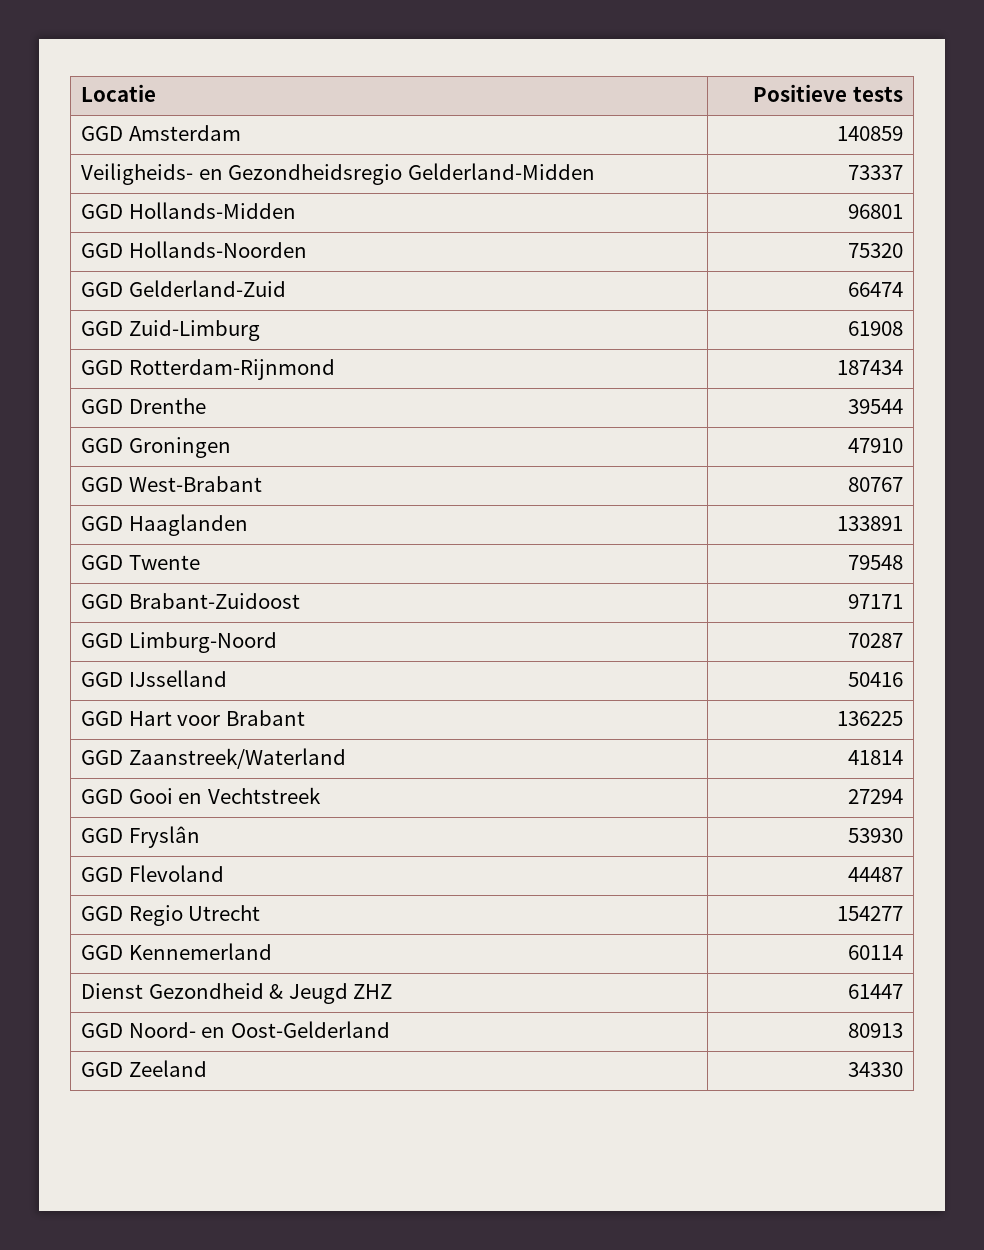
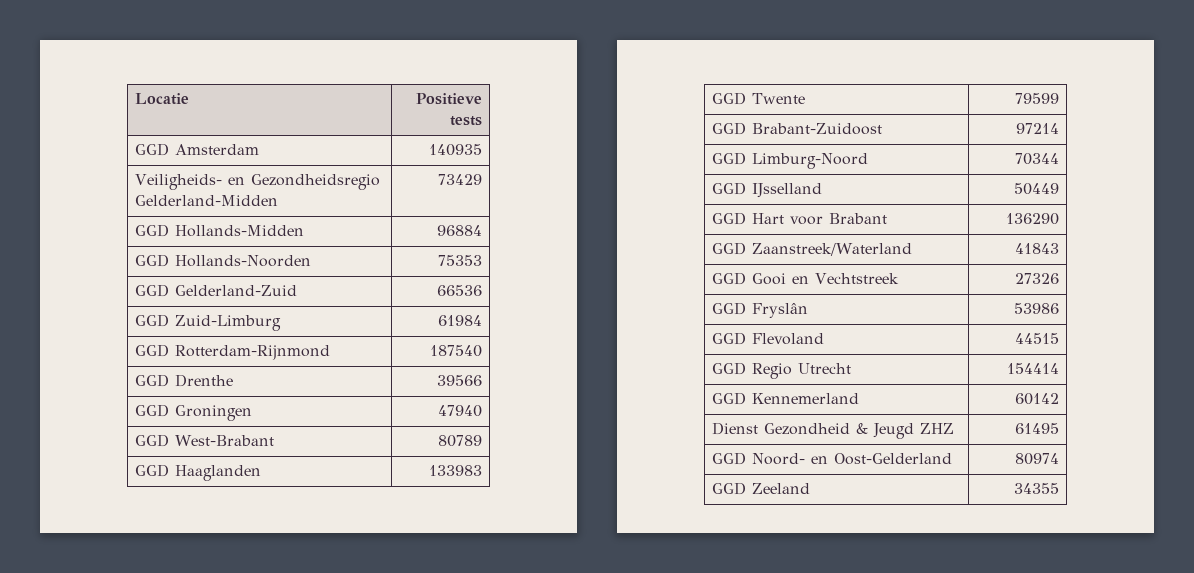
- GGD Amsterdam | 140859
+ GGD Amsterdam | 140935
- Veiligheids- en Gezondheidsregio Gelderland-Midden | 73337
+ Veiligheids- en Gezondheidsregio Gelderland-Midden | 73429
- GGD Hollands-Midden | 96801
+ GGD Hollands-Midden | 96884
- GGD Hollands-Noorden | 75320
+ GGD Hollands-Noorden | 75353
- GGD Gelderland-Zuid | 66474
+ GGD Gelderland-Zuid | 66536
- GGD Zuid-Limburg | 61908
+ GGD Zuid-Limburg | 61984
- GGD Rotterdam-Rijnmond | 187434
+ GGD Rotterdam-Rijnmond | 187540
- GGD Drenthe | 39544
+ GGD Drenthe | 39566
- GGD Groningen | 47910
+ GGD Groningen | 47940
- GGD West-Brabant | 80767
+ GGD West-Brabant | 80789
- GGD Haaglanden | 133891
+ GGD Haaglanden | 133983
- GGD Twente | 79548
+ GGD Twente | 79599
- GGD Brabant-Zuidoost | 97171
+ GGD Brabant-Zuidoost | 97214
- GGD Limburg-Noord | 70287
+ GGD Limburg-Noord | 70344
- GGD IJsselland | 50416
+ GGD IJsselland | 50449
- GGD Hart voor Brabant | 136225
+ GGD Hart voor Brabant | 136290
- GGD Zaanstreek/Waterland | 41814
+ GGD Zaanstreek/Waterland | 41843
- GGD Gooi en Vechtstreek | 27294
+ GGD Gooi en Vechtstreek | 27326
- GGD Fryslân | 53930
+ GGD Fryslân | 53986
- GGD Flevoland | 44487
+ GGD Flevoland | 44515
- GGD Regio Utrecht | 154277
+ GGD Regio Utrecht | 154414
- GGD Kennemerland | 60114
+ GGD Kennemerland | 60142
- Dienst Gezondheid & Jeugd ZHZ | 61447
+ Dienst Gezondheid & Jeugd ZHZ | 61495
- GGD Noord- en Oost-Gelderland | 80913
+ GGD Noord- en Oost-Gelderland | 80974
- GGD Zeeland | 34330
+ GGD Zeeland | 34355

